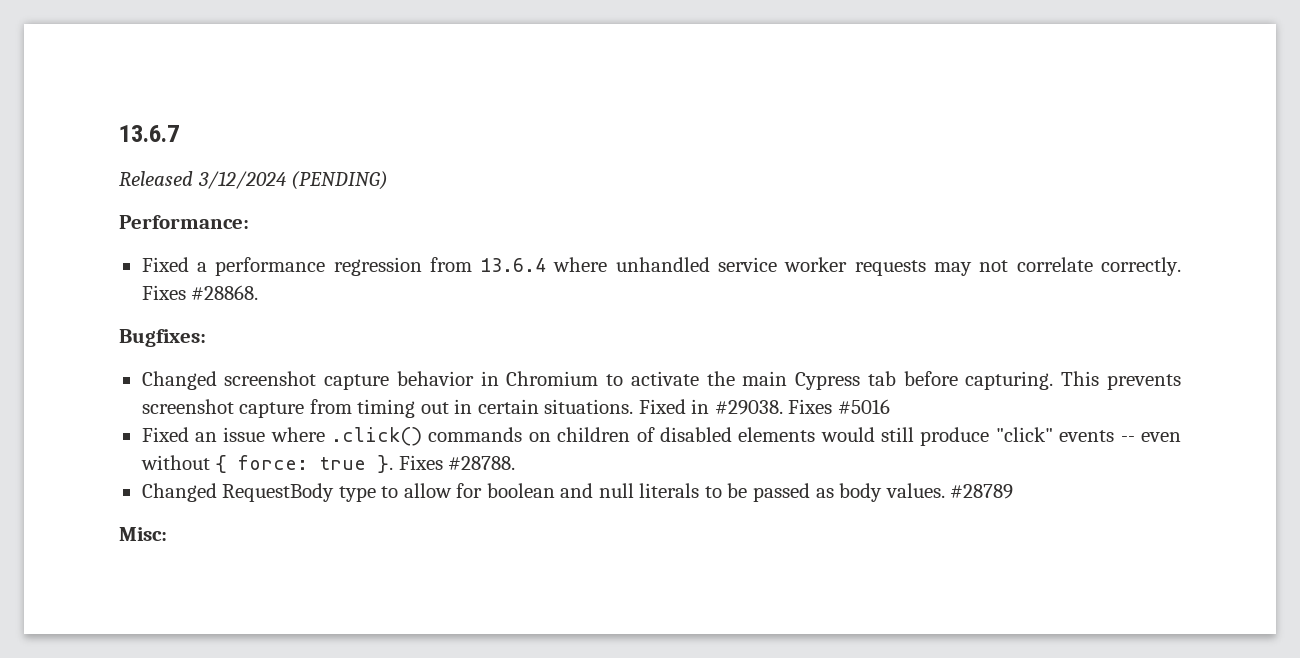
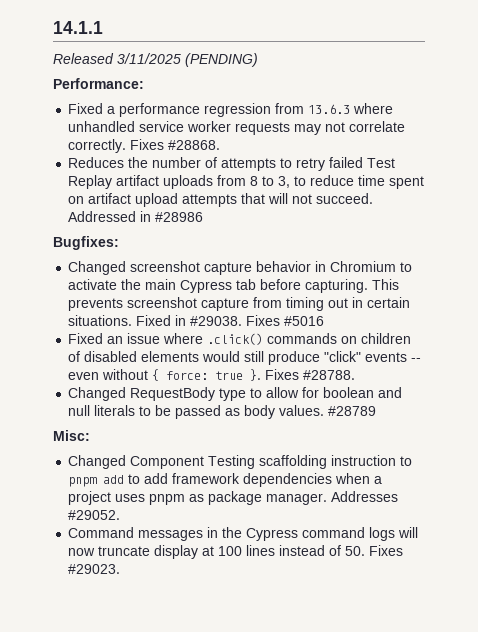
- 13.6.7
+ 14.1.1
- Released 3/12/2024 (PENDING)
+ Released 3/11/2025 (PENDING)
- Fixed a performance regression from 13.6.4 where unhandled service worker requests may not correlate correctly.
+ Fixed a performance regression from 13.6.3 where unhandled service worker requests may not correlate correctly.
+ Reduces the number of attempts to retry failed Test Replay artifact uploads from 8 to 3, to reduce time spent on artifact upload attempts that will not succeed. Addressed in #28986
+ Changed Component Testing scaffolding instruction to pnpm add to add framework dependencies when a project uses pnpm as package manager. Addresses #29052.
+ Command messages in the Cypress command logs will now truncate display at 100 lines instead of 50. Fixes #29023.

